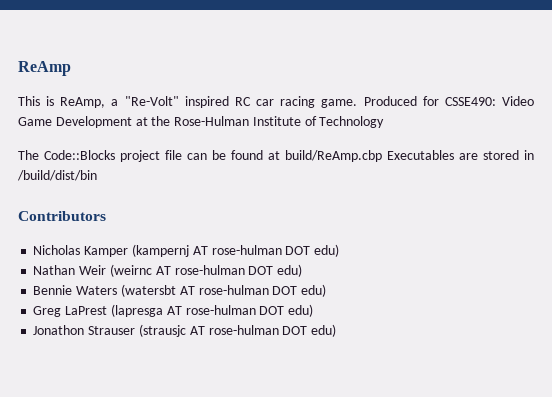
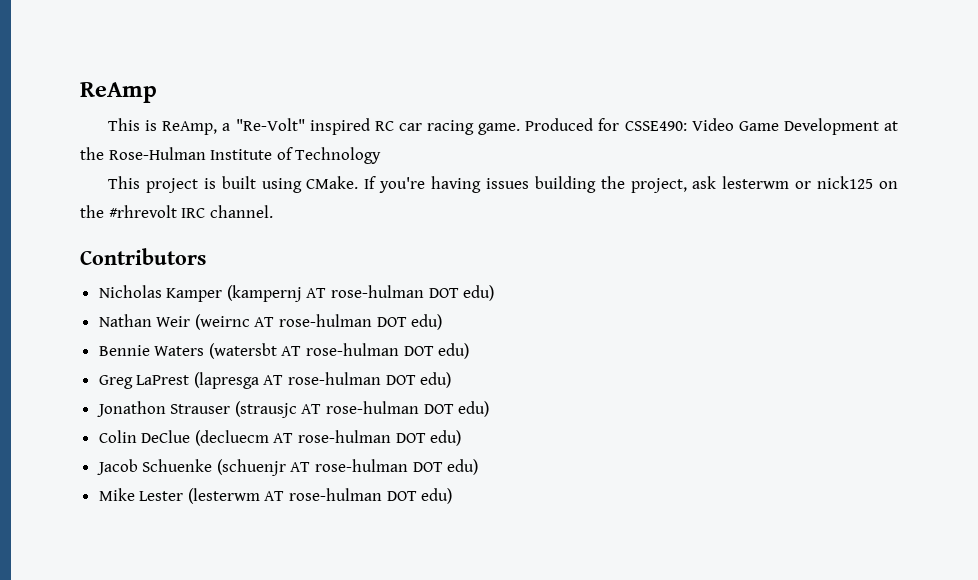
- The Code::Blocks project file can be found at build/ReAmp.cbp Executables are stored in /build/dist/bin
+ This project is built using CMake. If you're having issues building the project, ask lesterwm or nick125 on the #rhrevolt IRC channel.
+ Colin DeClue (decluecm AT rose-hulman DOT edu)
+ Jacob Schuenke (schuenjr AT rose-hulman DOT edu)
+ Mike Lester (lesterwm AT rose-hulman DOT edu)

